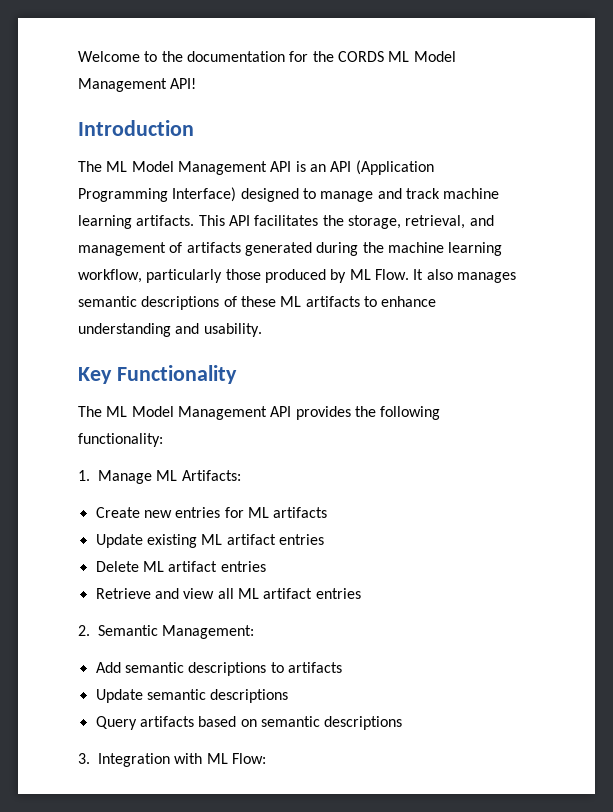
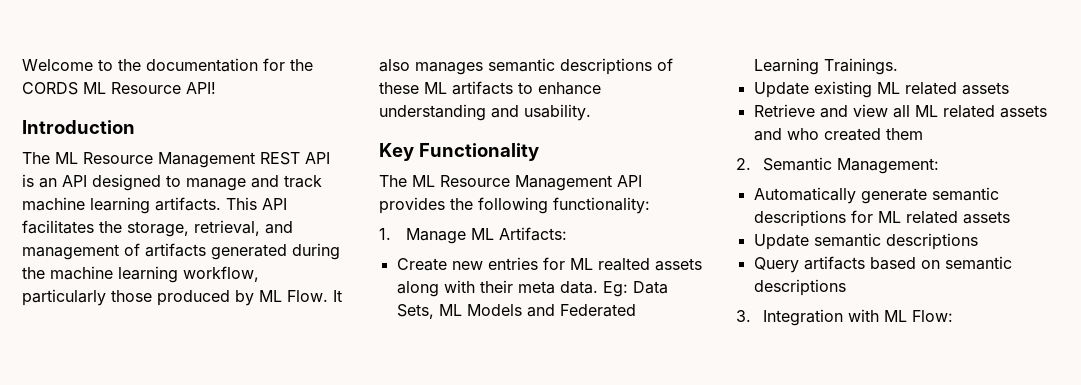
- Welcome to the documentation for the CORDS ML Model Management API!
+ Welcome to the documentation for the CORDS ML Resource API!
- The ML Model Management API is an API (Application Programming Interface) designed to manage and track machine learning artifacts.
+ The ML Resource Management REST API is an API designed to manage and track machine learning artifacts.
- The ML Model Management API provides the following functionality:
+ The ML Resource Management API provides the following functionality:
- Create new entries for ML artifacts
- Update existing ML artifact entries
- Delete ML artifact entries
+ Create new entries for ML realted assets along with their meta data. Eg: Data Sets, ML Models and Federated Learning Trainings.
+ Update existing ML related assets
- Retrieve and view all ML artifact entries
+ Retrieve and view all ML related assets and who created them
  2. Semantic Management:
- Add semantic descriptions to artifacts
+ Automatically generate semantic descriptions for ML related assets

